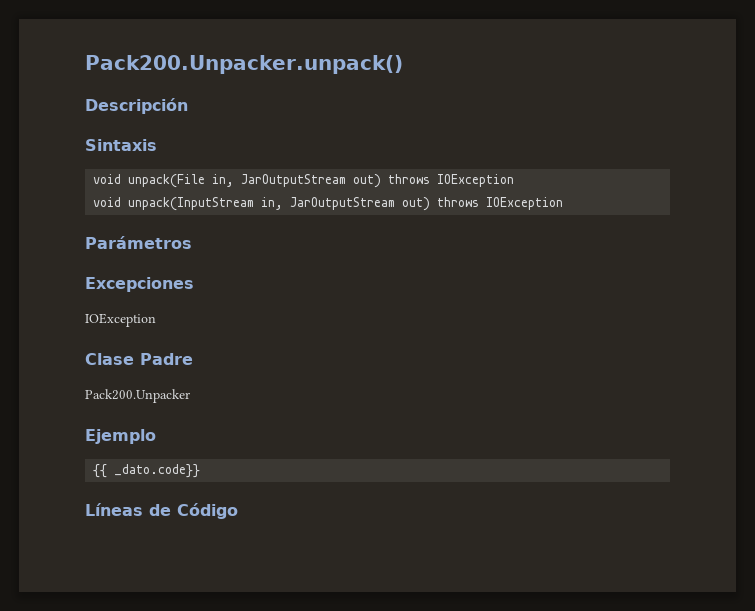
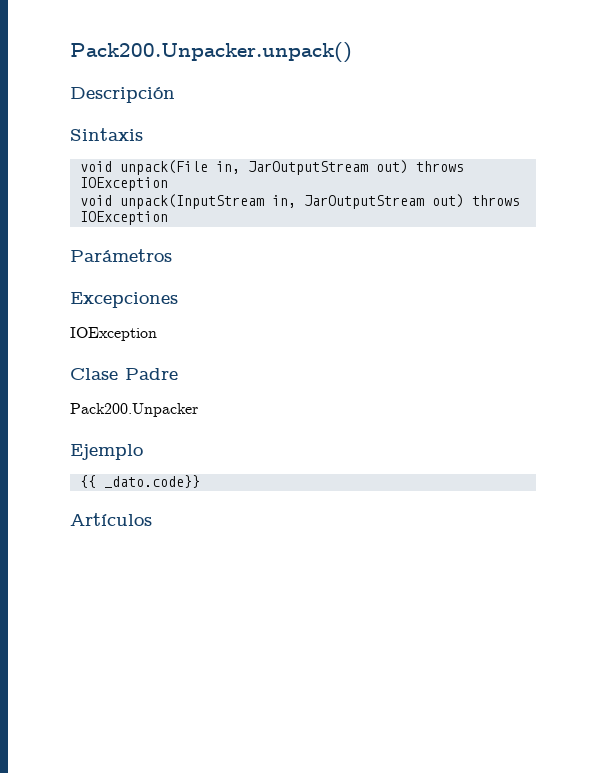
- Líneas de Código
+ Artículos

